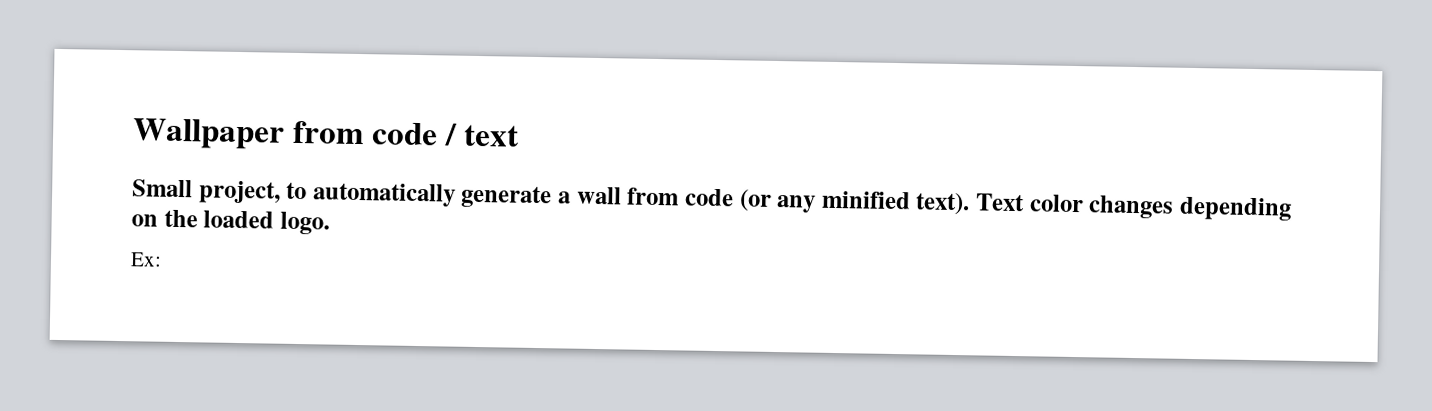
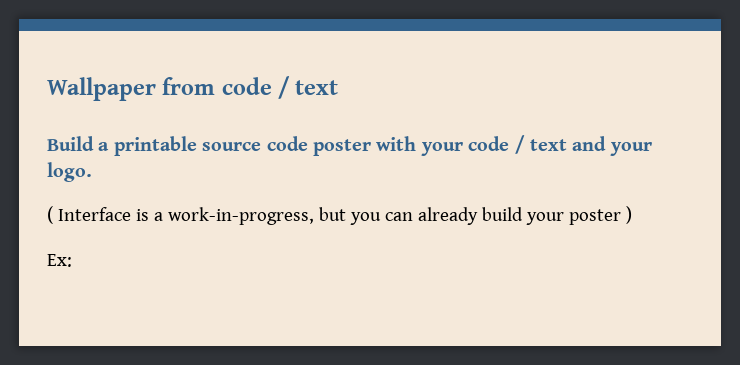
- Small project, to automatically generate a wall from code (or any minified text). Text color changes depending on the loaded logo.
+ Build a printable source code poster with your code / text and your logo.
+ ( Interface is a work-in-progress, but you can already build your poster )

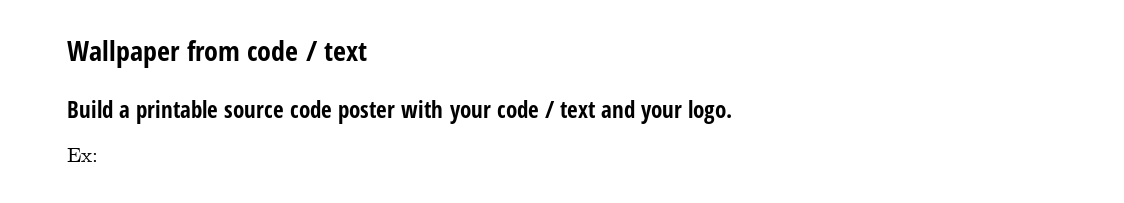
- ( Interface is a work-in-progress, but you can already build your poster )

